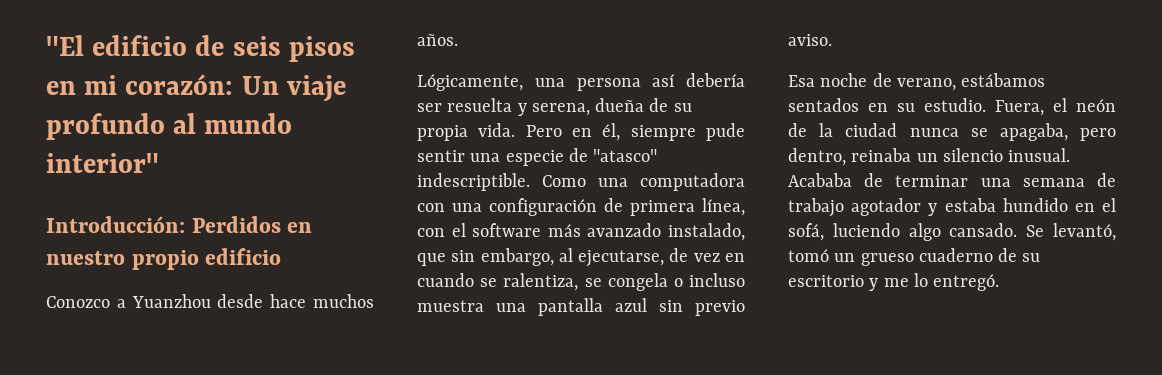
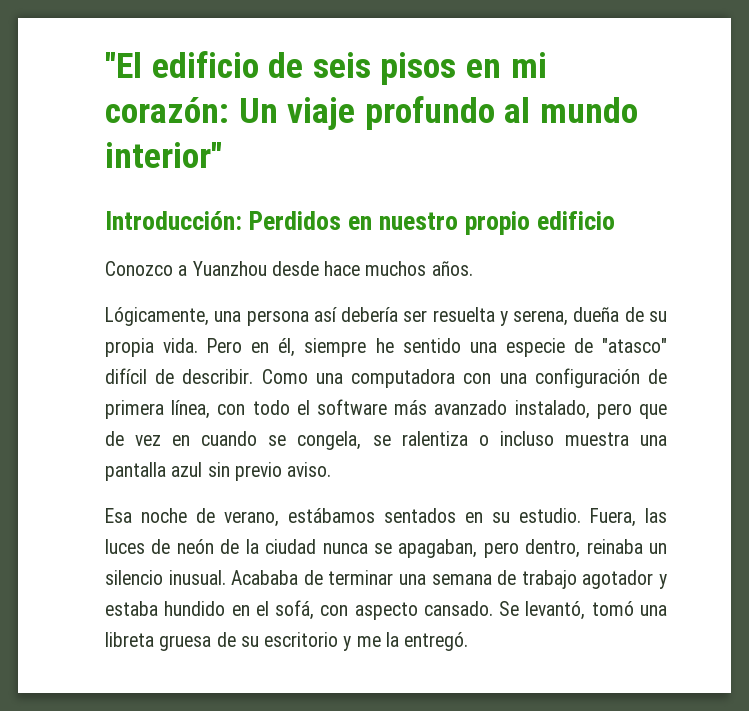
- Pero en él, siempre pude sentir una especie de "atasco" indescriptible.
+ Pero en él, siempre he sentido una especie de "atasco" difícil de describir.
- Como una computadora con una configuración de primera línea, con el software más avanzado instalado, que sin embargo, al ejecutarse, de vez en cuando se ralentiza, se congela o incluso muestra una pantalla azul sin previo aviso.
+ Como una computadora con una configuración de primera línea, con todo el software más avanzado instalado, pero que de vez en cuando se congela, se ralentiza o incluso muestra una pantalla azul sin previo aviso.
- Fuera, el neón de la ciudad nunca se apagaba, pero dentro, reinaba un silencio inusual.
+ Fuera, las luces de neón de la ciudad nunca se apagaban, pero dentro, reinaba un silencio inusual.
- Acababa de terminar una semana de trabajo agotador y estaba hundido en el sofá, luciendo algo cansado.
+ Acababa de terminar una semana de trabajo agotador y estaba hundido en el sofá, con aspecto cansado.
- Se levantó, tomó un grueso cuaderno de su escritorio y me lo entregó.
+ Se levantó, tomó una libreta gruesa de su escritorio y me la entregó.

